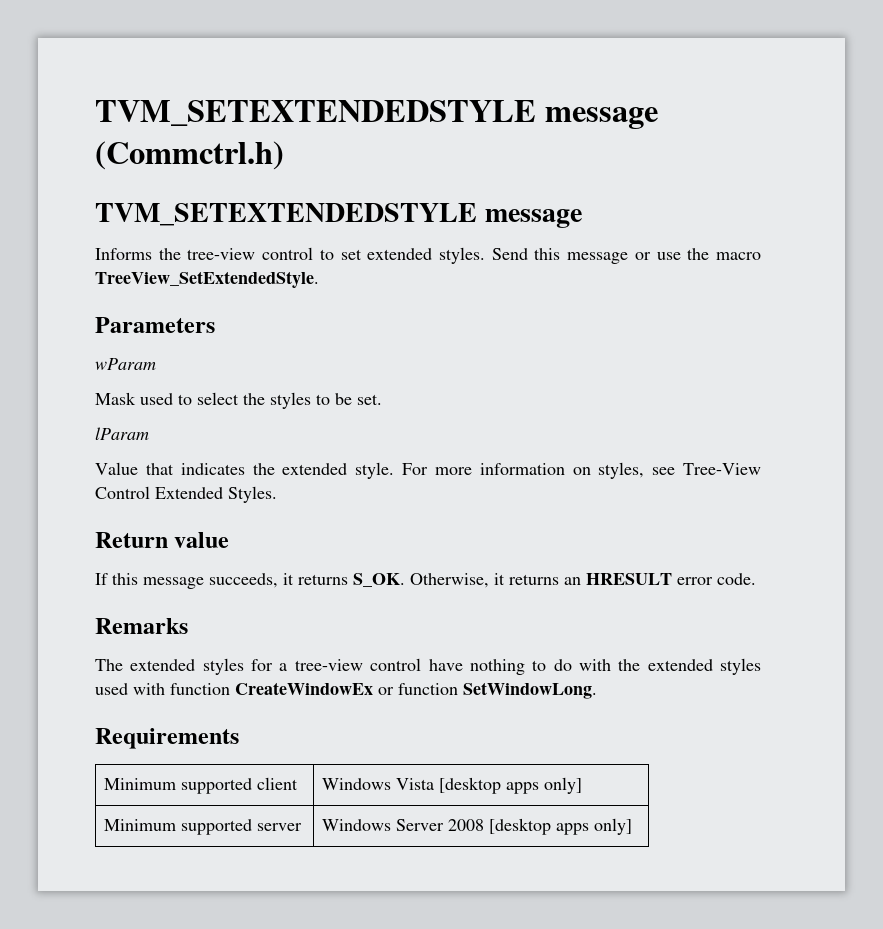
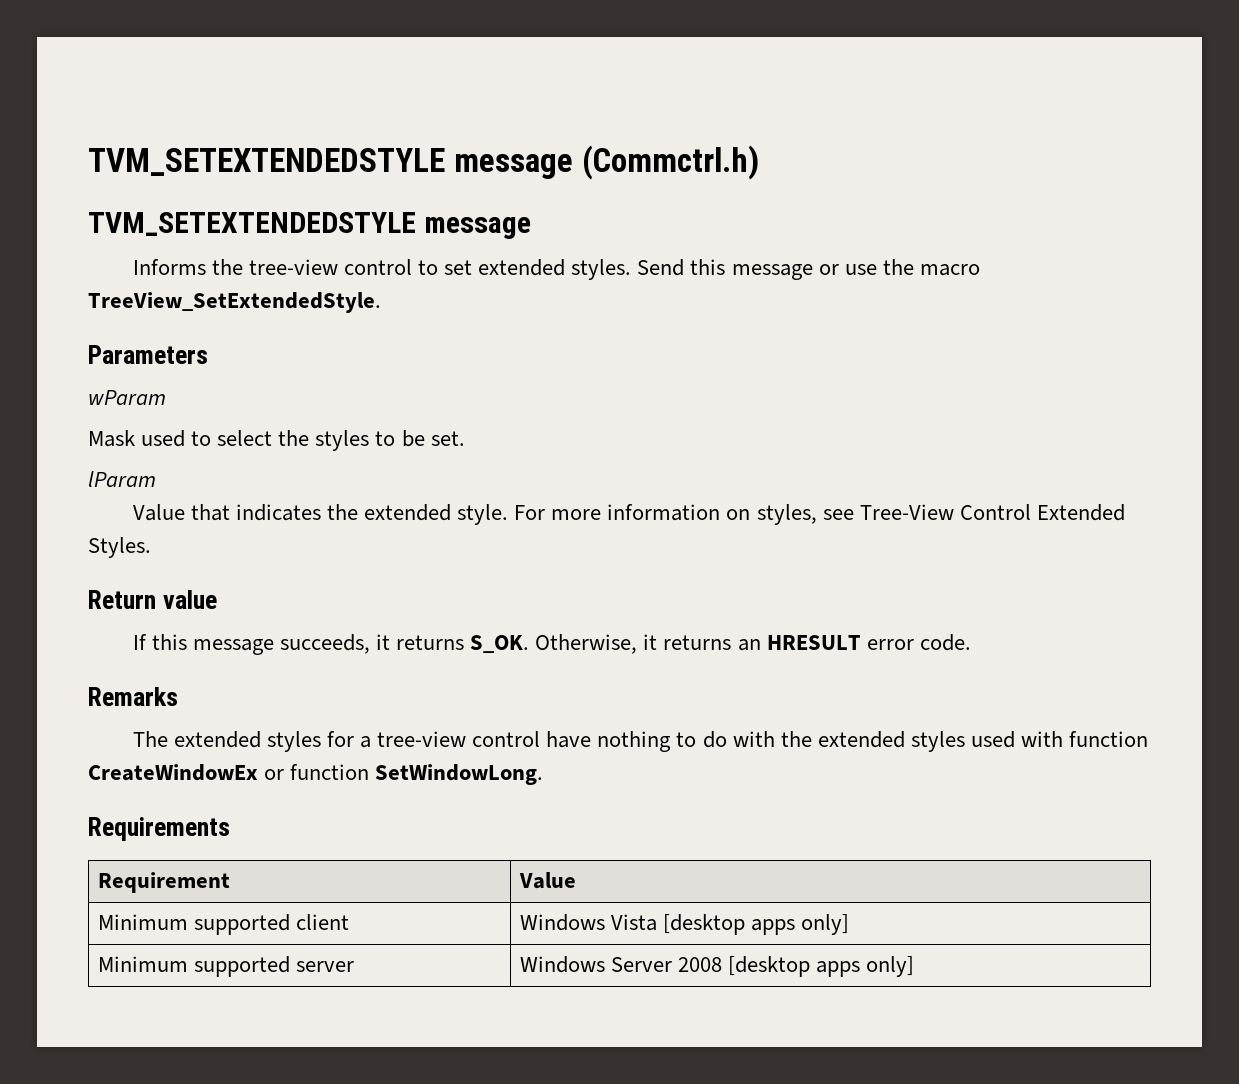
+ Requirement | Value

